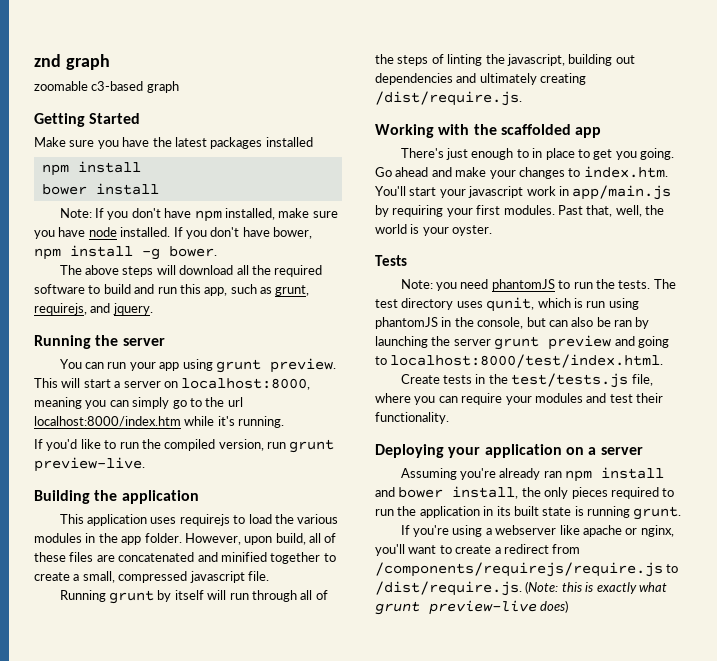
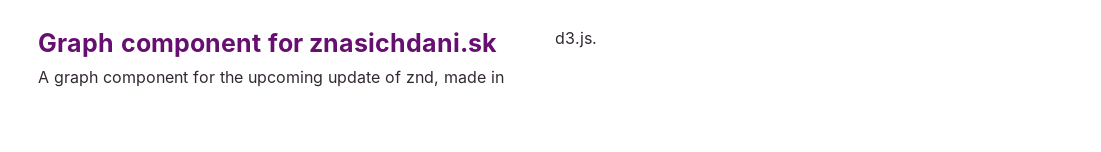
- znd graph
- zoomable c3-based graph
- Getting Started
- Make sure you have the latest packages installed
- npm install
- bower install
- Note: If you don't have npm installed, make sure you have node installed. If you don't have bower, npm install -g bower.
- The above steps will download all the required software to build and run this app, such as grunt, requirejs, and jquery.
- Running the server
- You can run your app using grunt preview. This will start a server on localhost:8000, meaning you can simply go to the url localhost:8000/index.htm while it's running.
- If you'd like to run the compiled version, run grunt preview-live.
- Building the application
- This application uses requirejs to load the various modules in the app folder. However, upon build, all of these files are concatenated and minified together to create a small, compressed javascript file.
- Running grunt by itself will run through all of the steps of linting the javascript, building out dependencies and ultimately creating /dist/require.js.
- Working with the scaffolded app
- There's just enough to in place to get you going. Go ahead and make your changes to index.htm. You'll start your javascript work in app/main.js by requiring your first modules. Past that, well, the world is your oyster.
- Tests
- Note: you need phantomJS to run the tests. The test directory uses qunit, which is run using phantomJS in the console, but can also be ran by launching the server grunt preview and going to localhost:8000/test/index.html.
- Create tests in the test/tests.js file, where you can require your modules and test their functionality.
- Deploying your application on a server
- Assuming you're already ran npm install and bower install, the only pieces required to run the application in its built state is running grunt.
- If you're using a webserver like apache or nginx, you'll want to create a redirect from /components/requirejs/require.js to /dist/require.js. (Note: this is exactly what grunt preview-live does)
+ Graph component for znasichdani.sk
+ A graph component for the upcoming update of znd, made in d3.js.

